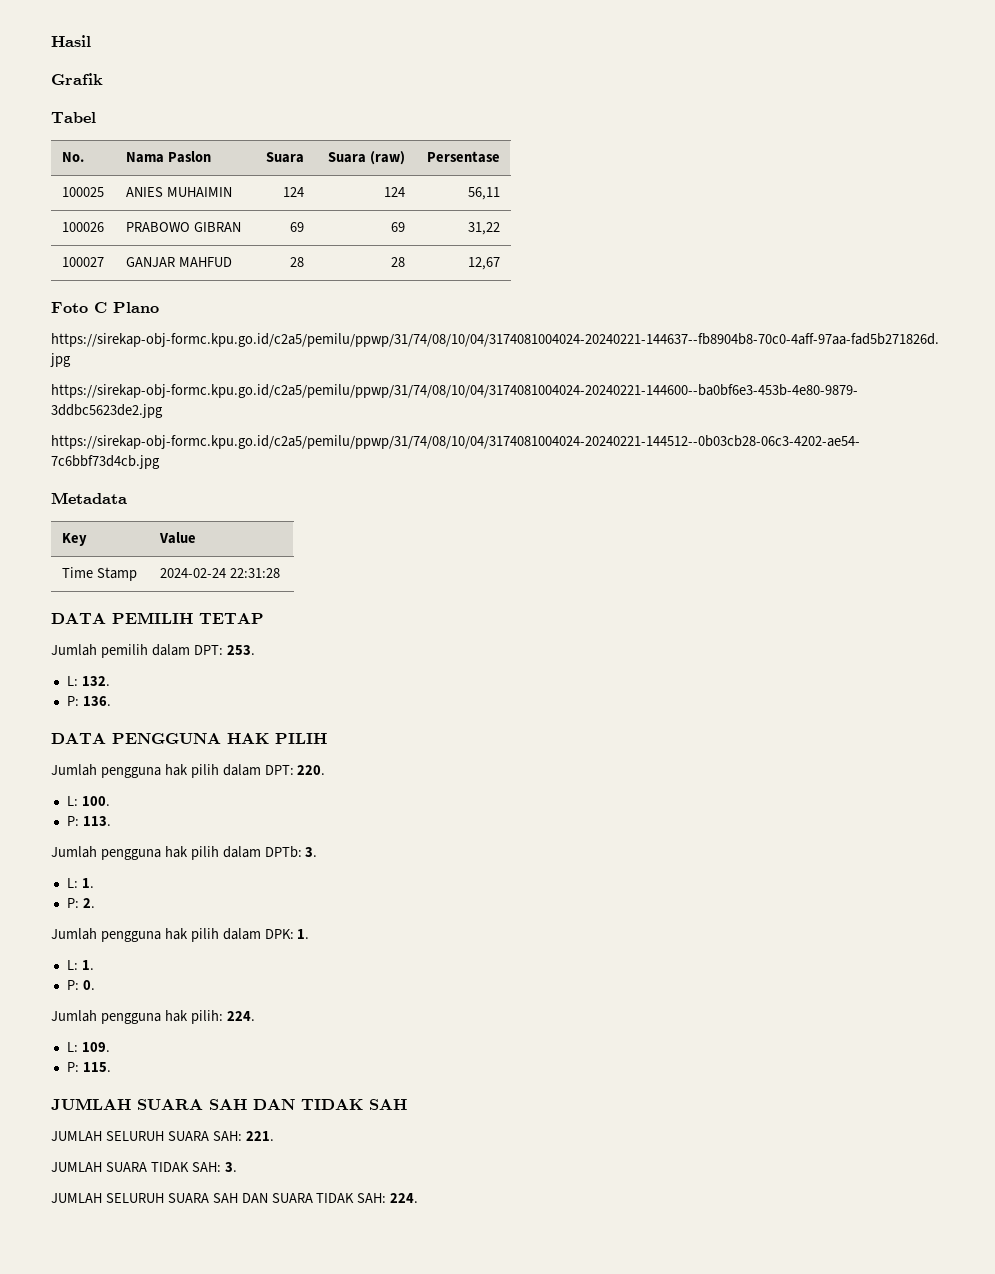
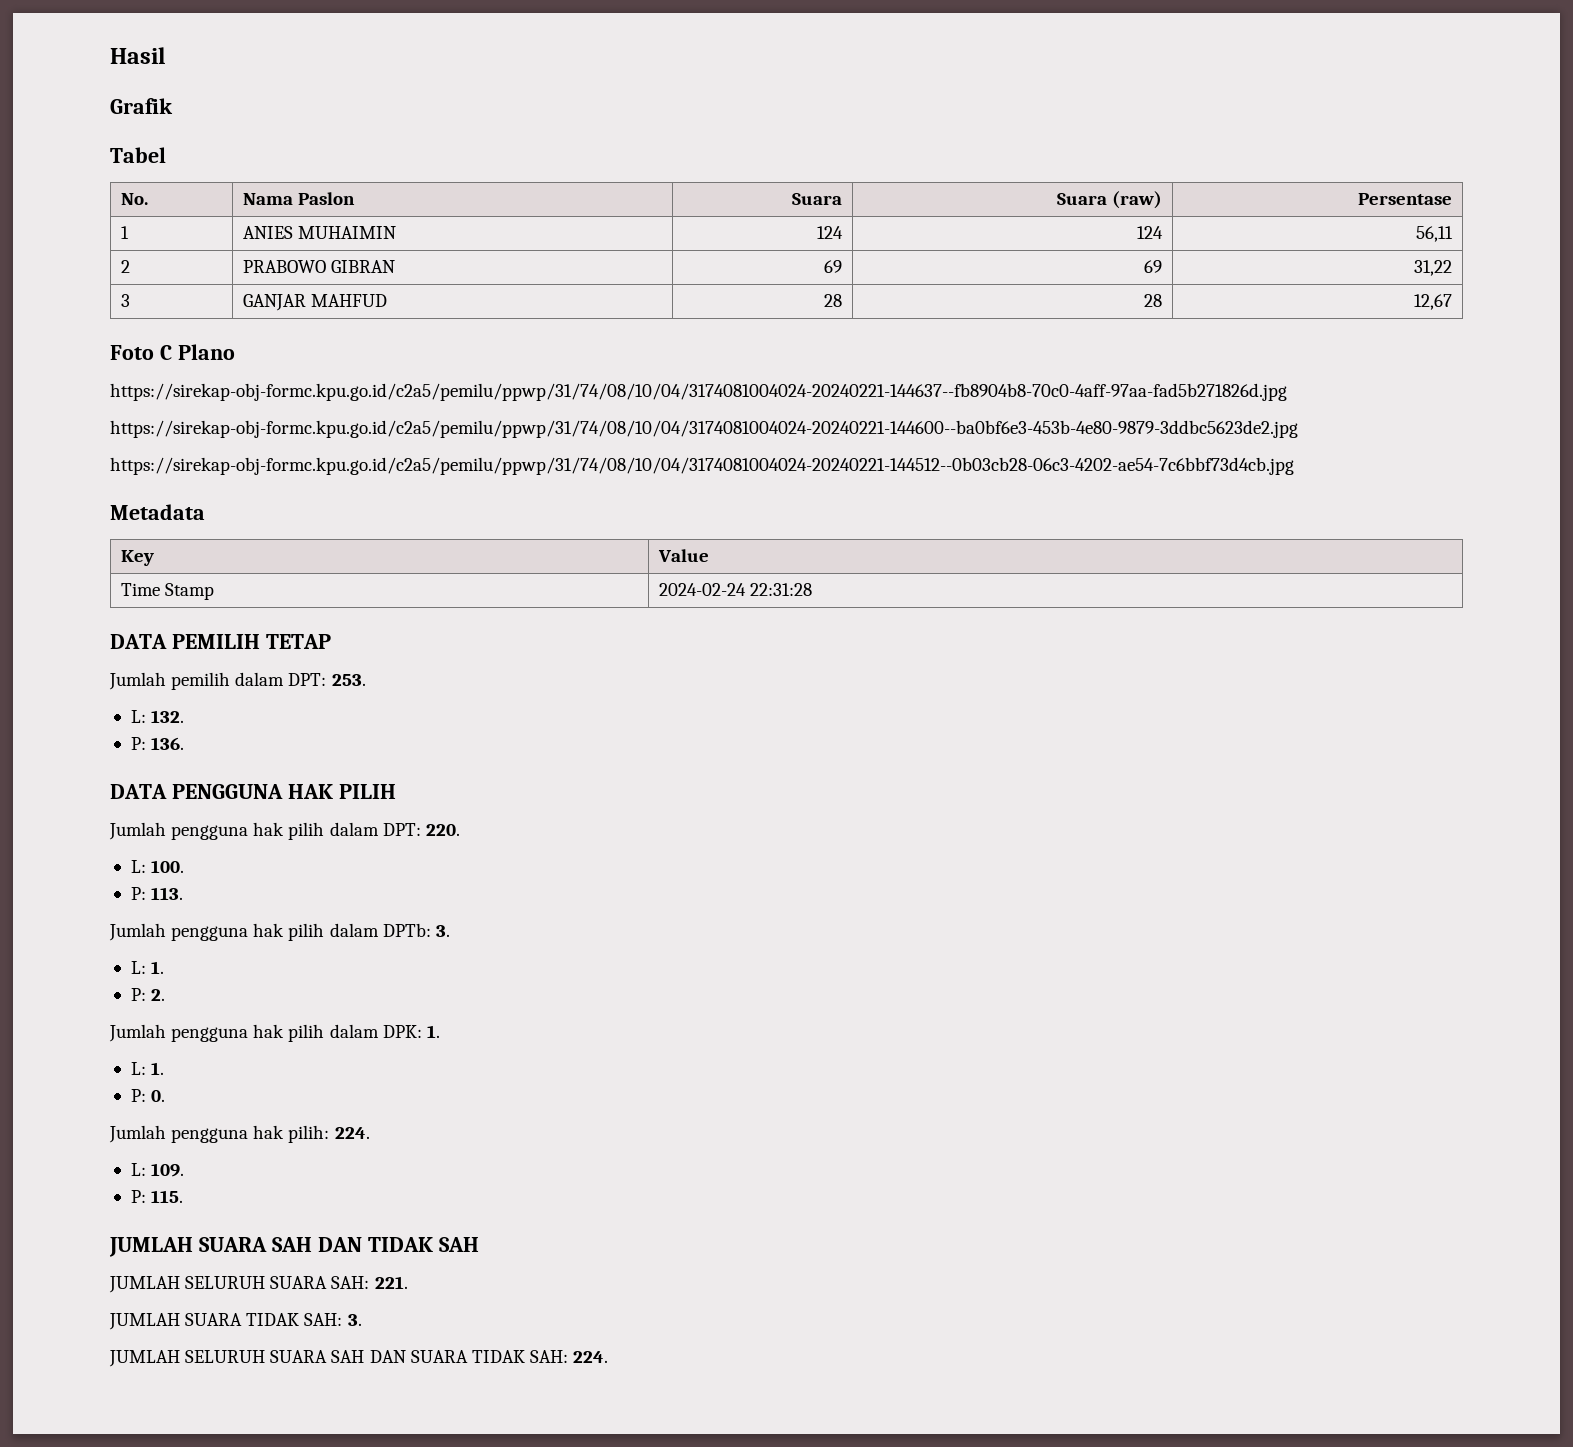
- 100025 | ANIES MUHAIMIN | 124 | 124 | 56,11
+ 1 | ANIES MUHAIMIN | 124 | 124 | 56,11
- 100026 | PRABOWO GIBRAN | 69 | 69 | 31,22
+ 2 | PRABOWO GIBRAN | 69 | 69 | 31,22
- 100027 | GANJAR MAHFUD | 28 | 28 | 12,67
+ 3 | GANJAR MAHFUD | 28 | 28 | 12,67

